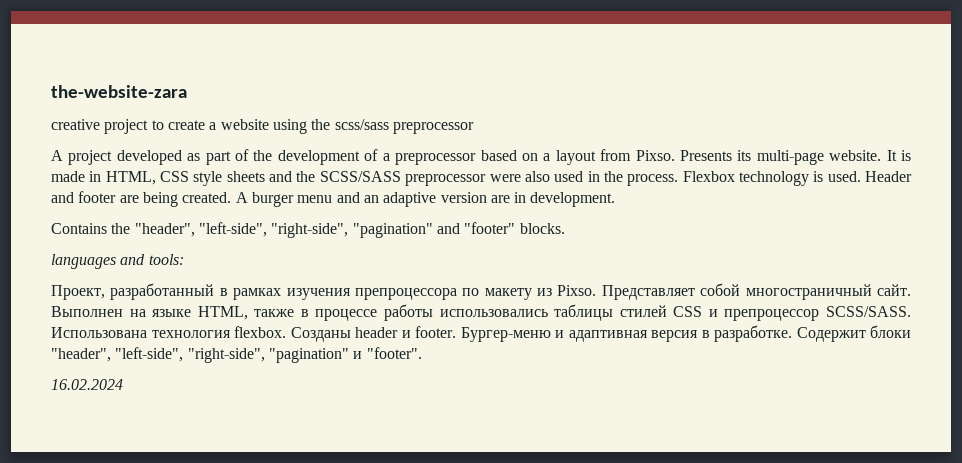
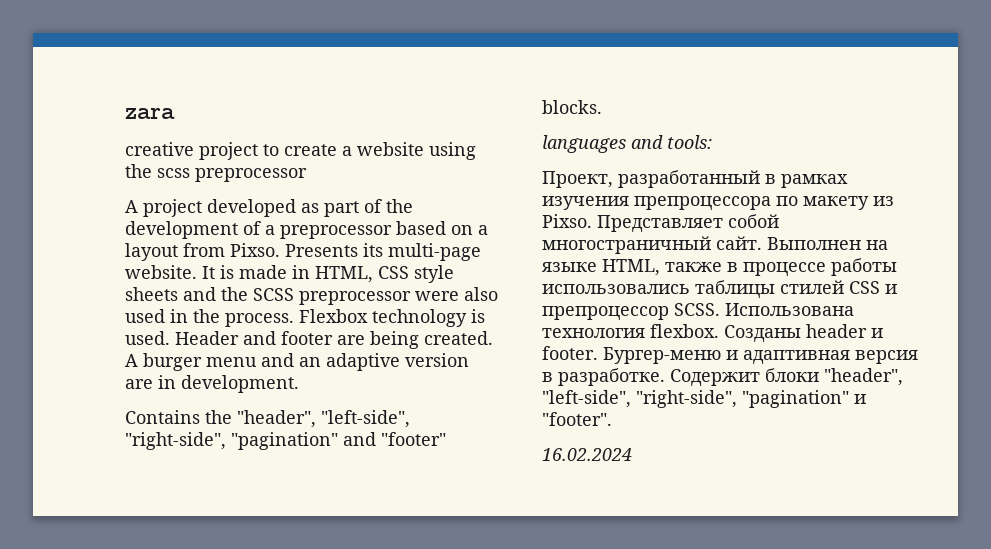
- the-website-zara
+ zara
- creative project to create a website using the scss/sass preprocessor
+ creative project to create a website using the scss preprocessor
- It is made in HTML, CSS style sheets and the SCSS/SASS preprocessor were also used in the process.
+ It is made in HTML, CSS style sheets and the SCSS preprocessor were also used in the process.
- Выполнен на языке HTML, также в процессе работы использовались таблицы стилей CSS и препроцессор SCSS/SASS.
+ Выполнен на языке HTML, также в процессе работы использовались таблицы стилей CSS и препроцессор SCSS.

